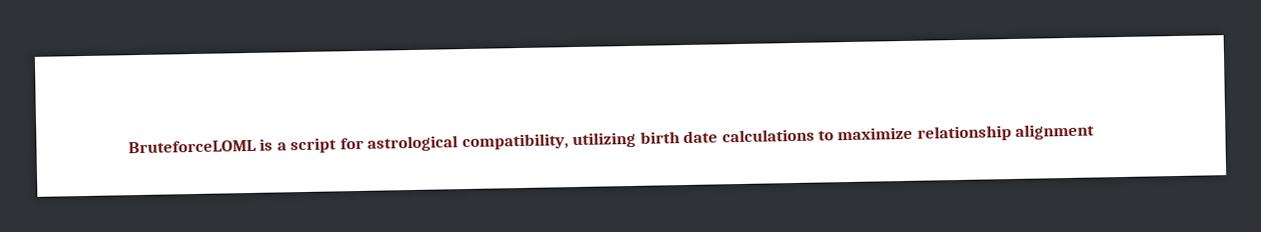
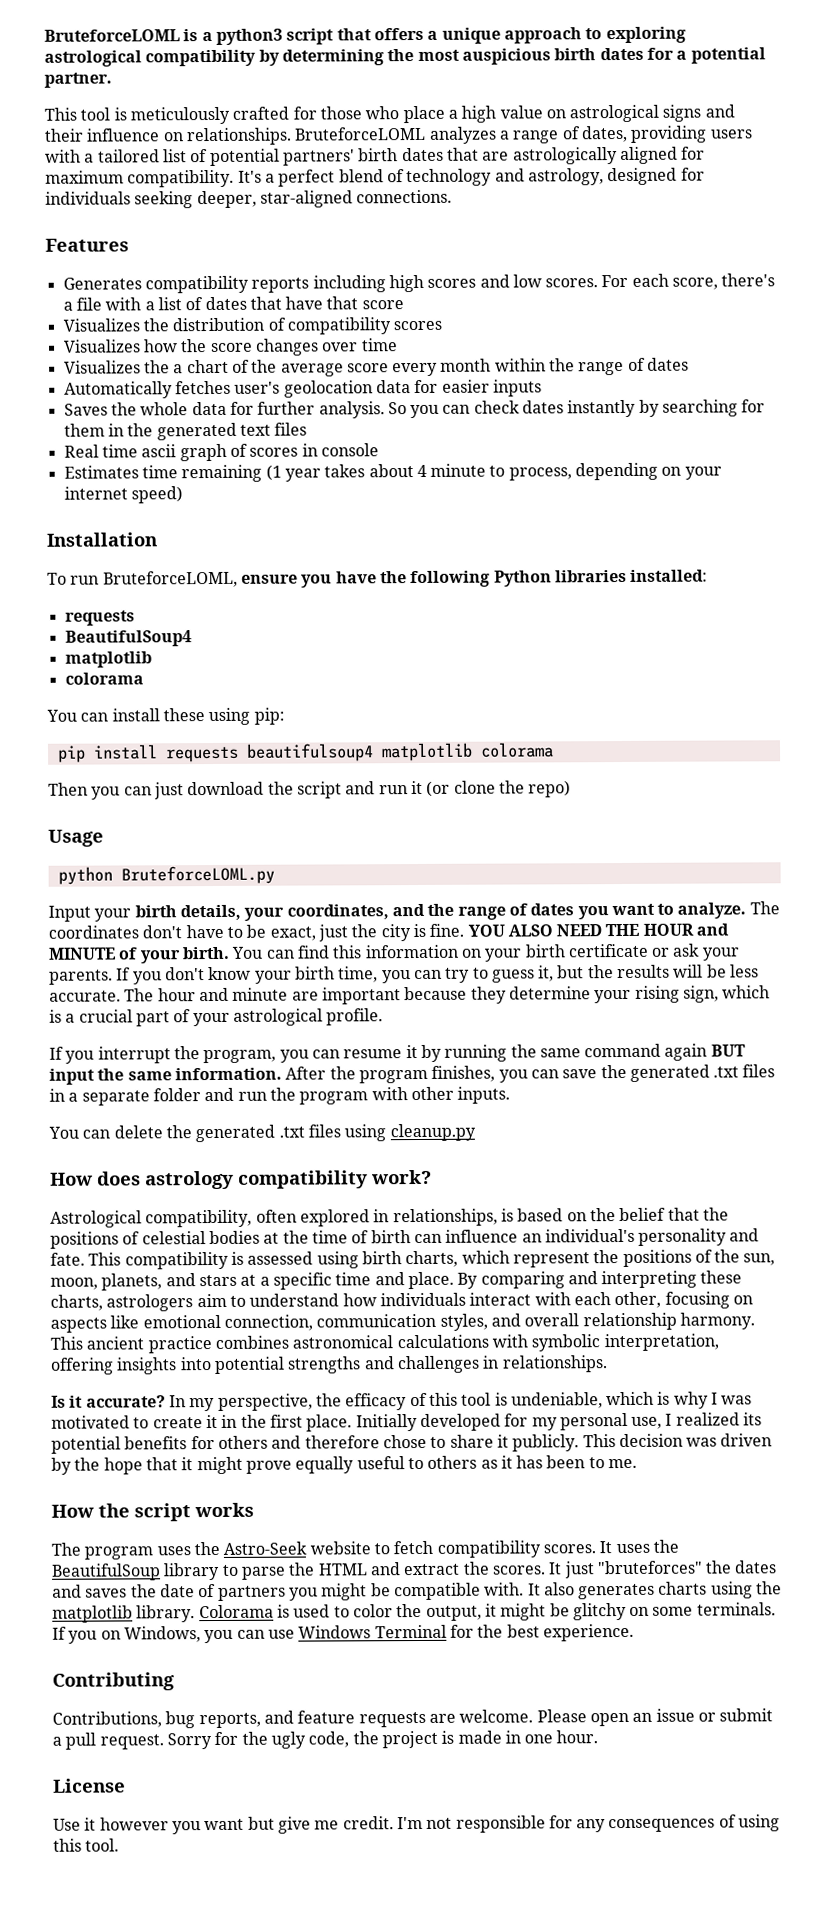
- BruteforceLOML is a script for astrological compatibility, utilizing birth date calculations to maximize relationship alignment
+ BruteforceLOML is a python3 script that offers a unique approach to exploring astrological compatibility by determining the most auspicious birth dates for a potential partner.
+ This tool is meticulously crafted for those who place a high value on astrological signs and their influence on relationships. BruteforceLOML analyzes a range of dates, providing users with a tailored list of potential partners' birth dates that are astrologically aligned for maximum compatibility. It's a perfect blend of technology and astrology, designed for individuals seeking deeper, star-aligned connections.
+ Features
+ Generates compatibility reports including high scores and low scores. For each score, there's a file with a list of dates that have that score
+ Visualizes the distribution of compatibility scores
+ Visualizes how the score changes over time
+ Visualizes the a chart of the average score every month within the range of dates
+ Automatically fetches user's geolocation data for easier inputs
+ Saves the whole data for further analysis. So you can check dates instantly by searching for them in the generated text files
+ Real time ascii graph of scores in console
+ Estimates time remaining (1 year takes about 4 minute to process, depending on your internet speed)
+ Installation
+ To run BruteforceLOML, ensure you have the following Python libraries installed:
+ requests
+ BeautifulSoup4
+ matplotlib
+ colorama
+ You can install these using pip:
+ pip install requests beautifulsoup4 matplotlib colorama
+ Then you can just download the script and run it (or clone the repo)
+ Usage
+ python BruteforceLOML.py
+ Input your birth details, your coordinates, and the range of dates you want to analyze. The coordinates don't have to be exact, just the city is fine. YOU ALSO NEED THE HOUR and MINUTE of your birth. You can find this information on your birth certificate or ask your parents. If you don't know your birth time, you can try to guess it, but the results will be less accurate. The hour and minute are important because they determine your rising sign, which is a crucial part of your astrological profile.
+ If you interrupt the program, you can resume it by running the same command again BUT input the same information. After the program finishes, you can save the generated .txt files in a separate folder and run the program with other inputs.
+ You can delete the generated .txt files using cleanup.py
+ How does astrology compatibility work?
+ Astrological compatibility, often explored in relationships, is based on the belief that the positions of celestial bodies at the time of birth can influence an individual's personality and fate. This compatibility is assessed using birth charts, which represent the positions of the sun, moon, planets, and stars at a specific time and place. By comparing and interpreting these charts, astrologers aim to understand how individuals interact with each other, focusing on aspects like emotional connection, communication styles, and overall relationship harmony. This ancient practice combines astronomical calculations with symbolic interpretation, offering insights into potential strengths and challenges in relationships.
+ Is it accurate? In my perspective, the efficacy of this tool is undeniable, which is why I was motivated to create it in the first place. Initially developed for my personal use, I realized its potential benefits for others and therefore chose to share it publicly. This decision was driven by the hope that it might prove equally useful to others as it has been to me.
+ How the script works
+ The program uses the Astro-Seek website to fetch compatibility scores. It uses the BeautifulSoup library to parse the HTML and extract the scores. It just "bruteforces" the dates and saves the date of partners you might be compatible with. It also generates charts using the matplotlib library. Colorama is used to color the output, it might be glitchy on some terminals. If you on Windows, you can use Windows Terminal for the best experience.
+ Contributing
+ Contributions, bug reports, and feature requests are welcome. Please open an issue or submit a pull request. Sorry for the ugly code, the project is made in one hour.
+ License
+ Use it however you want but give me credit. I'm not responsible for any consequences of using this tool.

